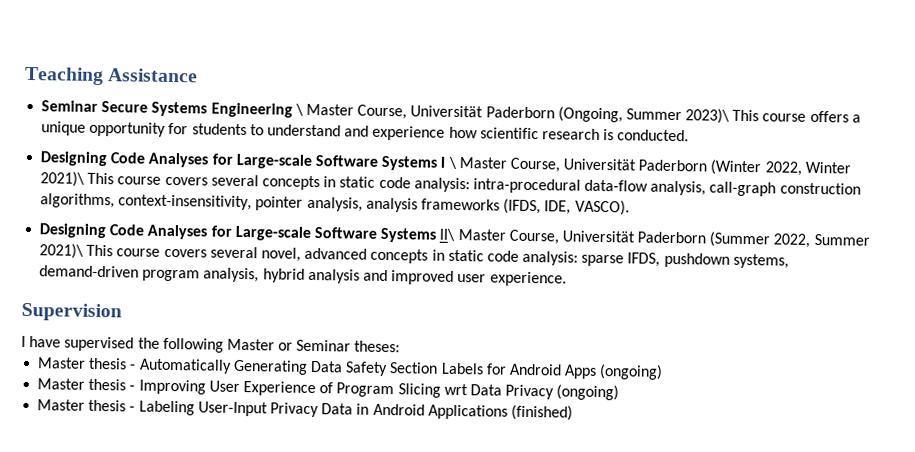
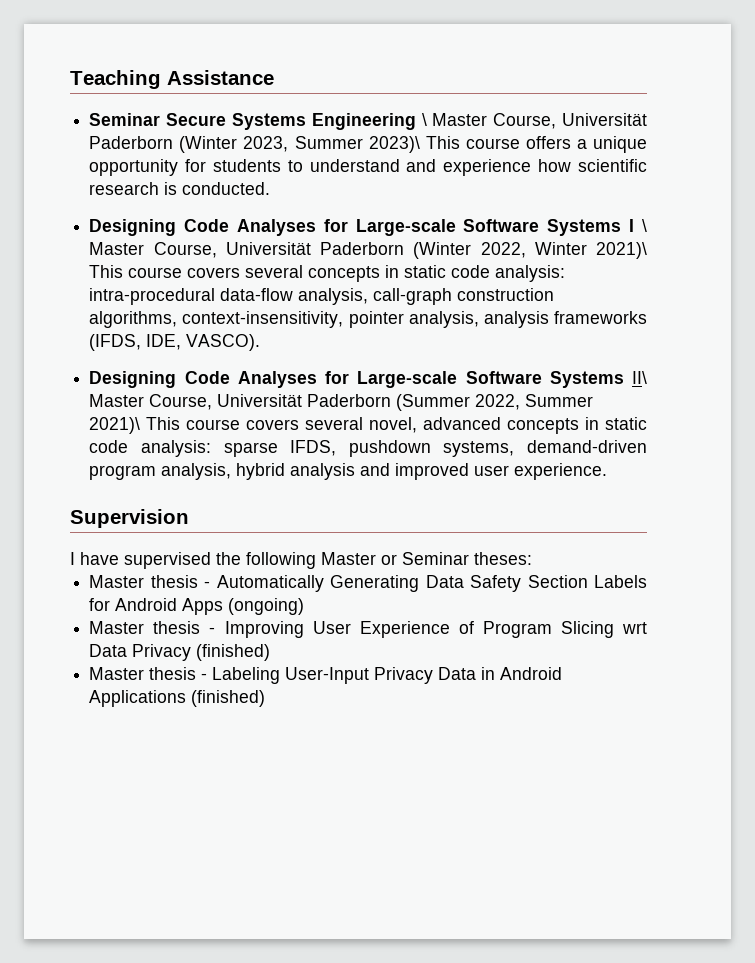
- Seminar Secure Systems Engineering \ Master Course, Universität Paderborn (Ongoing, Summer 2023)\ This course offers a unique opportunity for students to understand and experience how scientific research is conducted.
+ Seminar Secure Systems Engineering \ Master Course, Universität Paderborn (Winter 2023, Summer 2023)\ This course offers a unique opportunity for students to understand and experience how scientific research is conducted.
- Master thesis - Improving User Experience of Program Slicing wrt Data Privacy (ongoing)
+ Master thesis - Improving User Experience of Program Slicing wrt Data Privacy (finished)

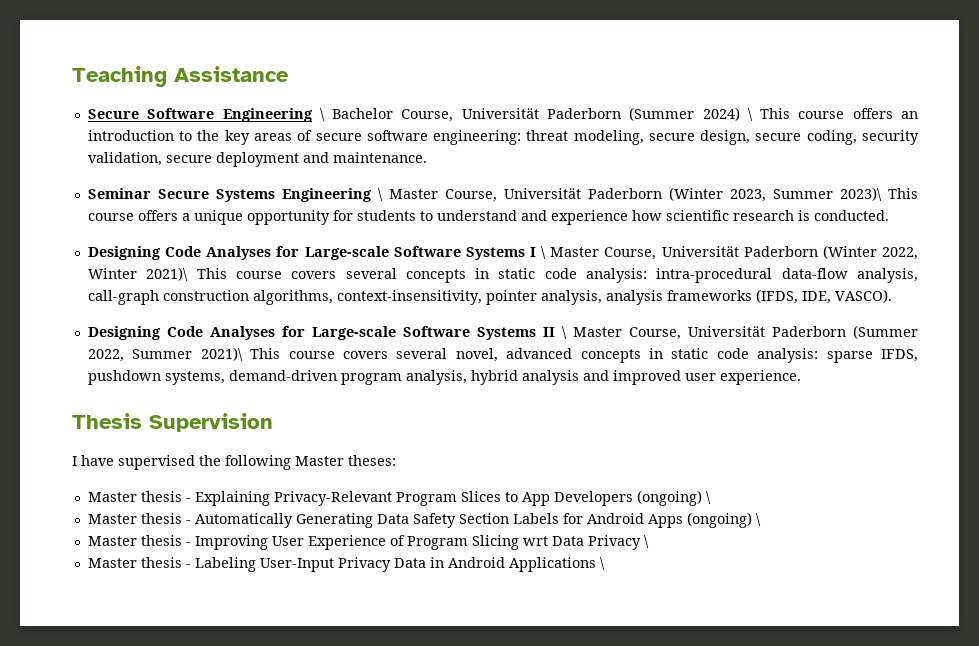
+ Secure Software Engineering \ Bachelor Course, Universität Paderborn (Summer 2024) \ This course offers an introduction to the key areas of secure software engineering: threat modeling, secure design, secure coding, security validation, secure deployment and maintenance.
- Designing Code Analyses for Large-scale Software Systems II\ Master Course, Universität Paderborn (Summer 2022, Summer 2021)\ This course covers several novel, advanced concepts in static code analysis: sparse IFDS, pushdown systems, demand-driven program analysis, hybrid analysis and improved user experience.
+ Designing Code Analyses for Large-scale Software Systems II \ Master Course, Universität Paderborn (Summer 2022, Summer 2021)\ This course covers several novel, advanced concepts in static code analysis: sparse IFDS, pushdown systems, demand-driven program analysis, hybrid analysis and improved user experience.
- Supervision
+ Thesis Supervision
- I have supervised the following Master or Seminar theses:
+ I have supervised the following Master theses:
+ Master thesis - Explaining Privacy-Relevant Program Slices to App Developers (ongoing) \
- Master thesis - Automatically Generating Data Safety Section Labels for Android Apps (ongoing)
+ Master thesis - Automatically Generating Data Safety Section Labels for Android Apps (ongoing) \
- Master thesis - Improving User Experience of Program Slicing wrt Data Privacy (finished)
+ Master thesis - Improving User Experience of Program Slicing wrt Data Privacy \
- Master thesis - Labeling User-Input Privacy Data in Android Applications (finished)
+ Master thesis - Labeling User-Input Privacy Data in Android Applications \

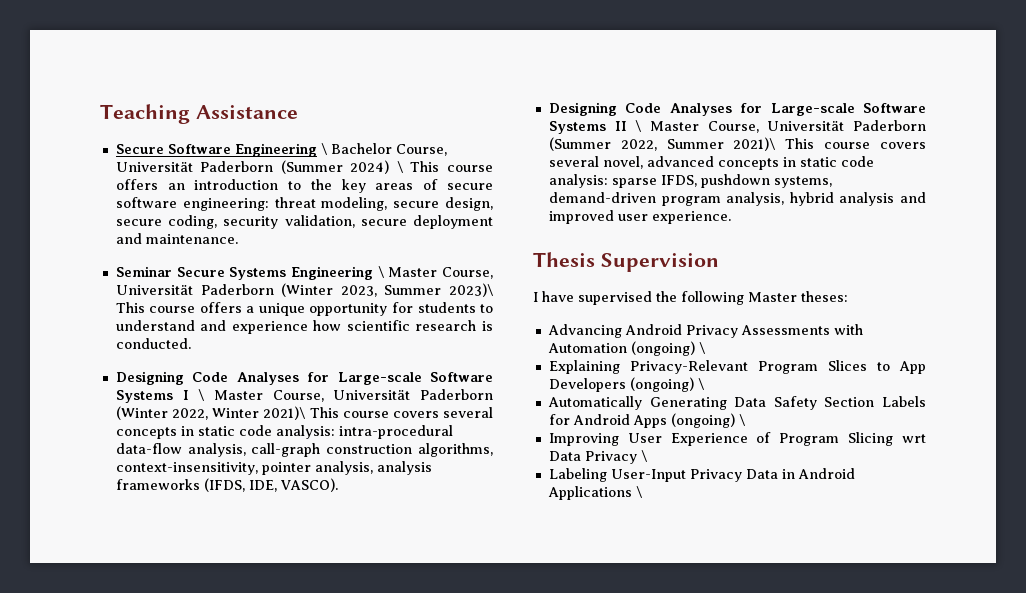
- Master thesis - Explaining Privacy-Relevant Program Slices to App Developers (ongoing) \
+ Advancing Android Privacy Assessments with Automation (ongoing) \
+ Explaining Privacy-Relevant Program Slices to App Developers (ongoing) \
- Master thesis - Automatically Generating Data Safety Section Labels for Android Apps (ongoing) \
+ Automatically Generating Data Safety Section Labels for Android Apps (ongoing) \
- Master thesis - Improving User Experience of Program Slicing wrt Data Privacy \
+ Improving User Experience of Program Slicing wrt Data Privacy \
- Master thesis - Labeling User-Input Privacy Data in Android Applications \
+ Labeling User-Input Privacy Data in Android Applications \

